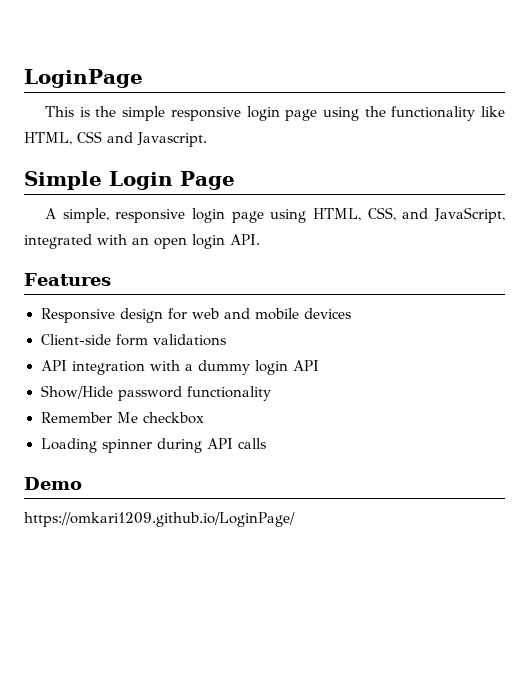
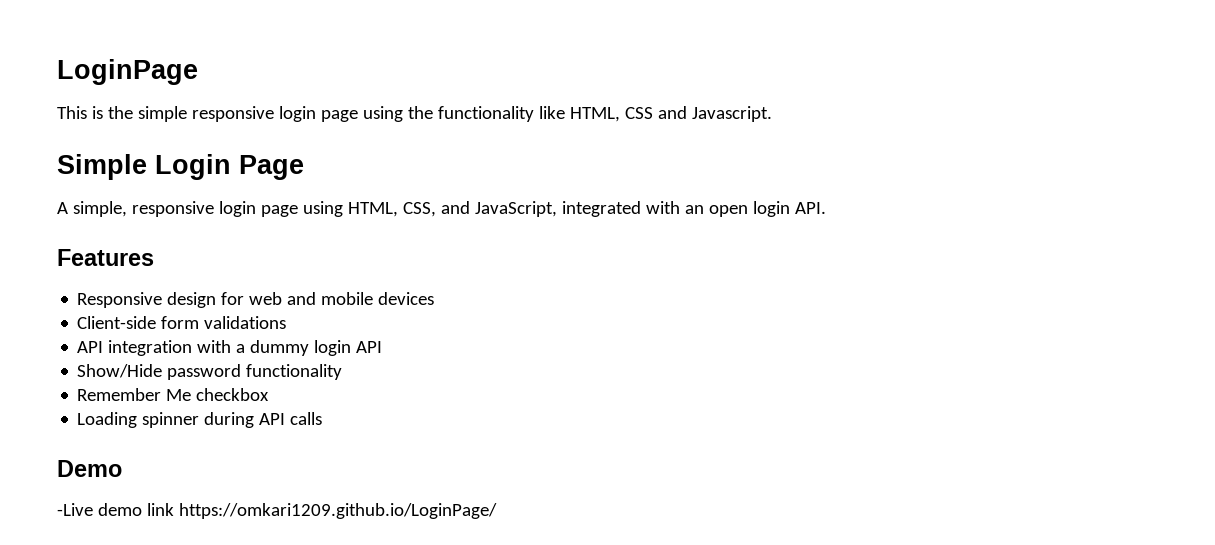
- https://omkari1209.github.io/LoginPage/
+ -Live demo link https://omkari1209.github.io/LoginPage/

